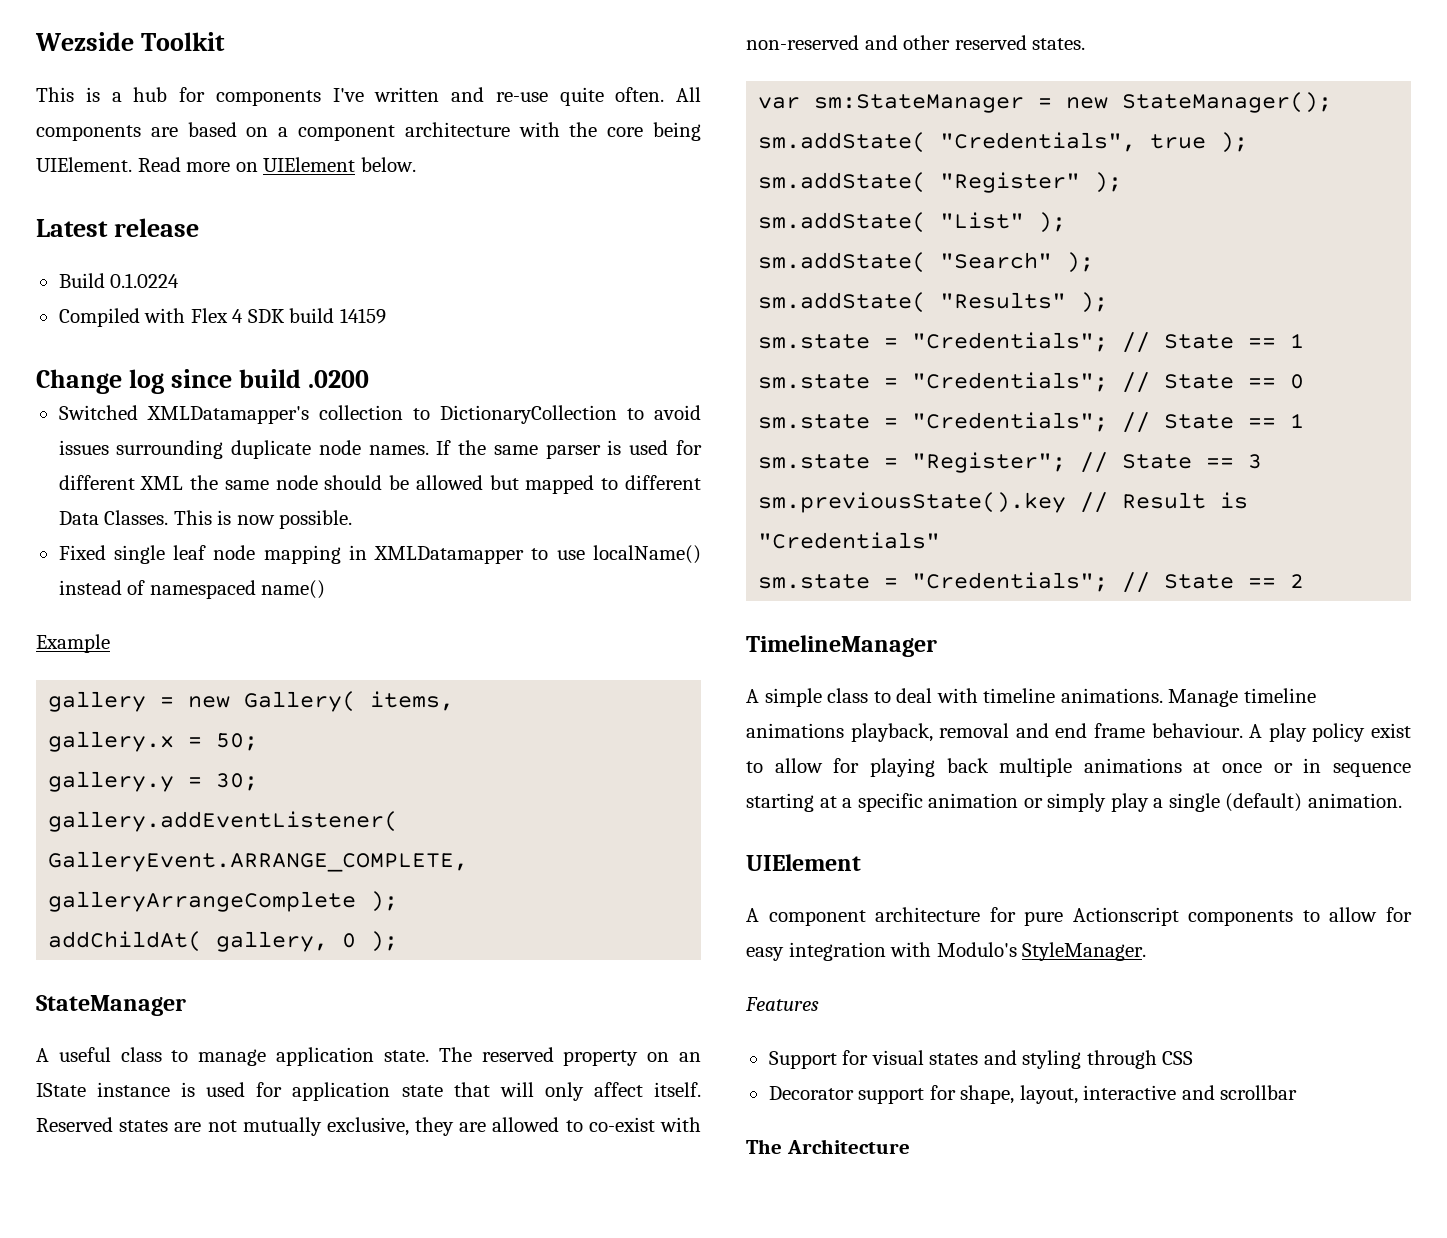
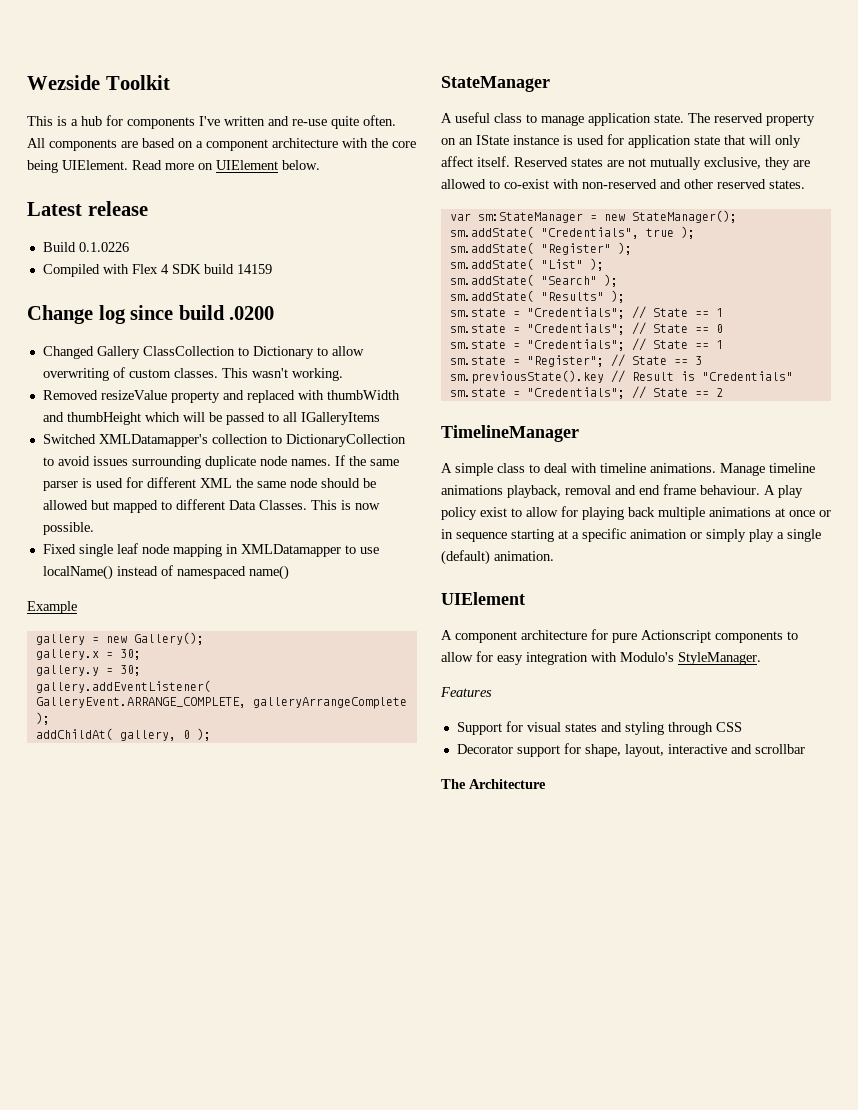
- Build 0.1.0224
+ Build 0.1.0226
+ Changed Gallery ClassCollection to Dictionary to allow overwriting of custom classes. This wasn't working.
+ Removed resizeValue property and replaced with thumbWidth and thumbHeight which will be passed to all IGalleryItems
- gallery = new Gallery( items,
+ gallery = new Gallery();
- gallery.x = 50;
+ gallery.x = 30;

